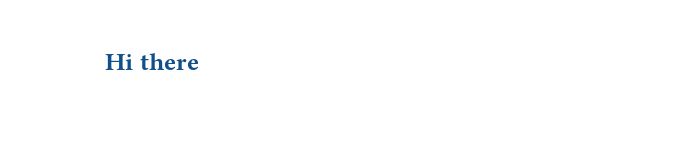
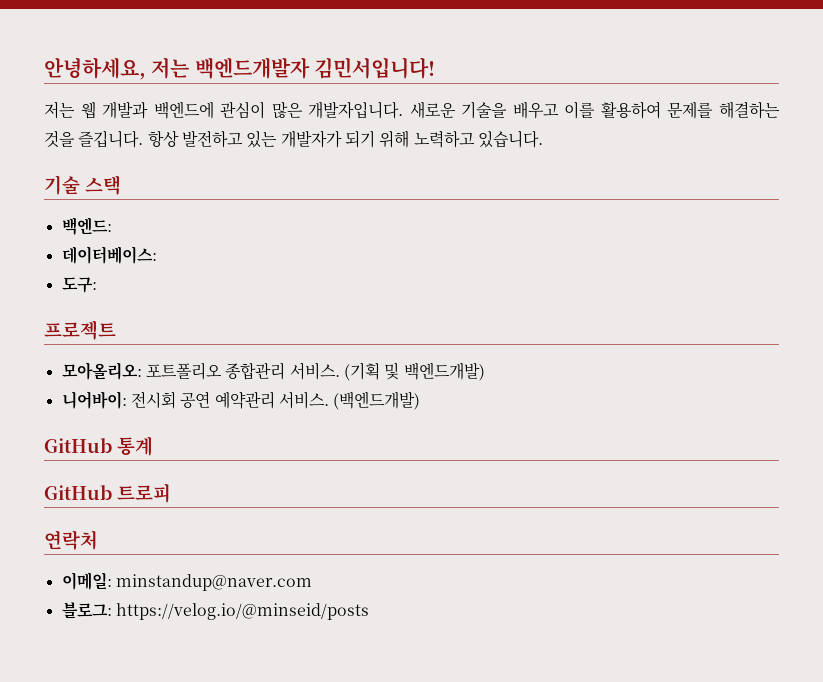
- Hi there
+ 안녕하세요, 저는 백엔드개발자 김민서입니다!
+ 저는 웹 개발과 백엔드에 관심이 많은 개발자입니다. 새로운 기술을 배우고 이를 활용하여 문제를 해결하는 것을 즐깁니다. 항상 발전하고 있는 개발자가 되기 위해 노력하고 있습니다.
+ 기술 스택
+ 백엔드:
+ 데이터베이스:
+ 도구:
+ 프로젝트
+ 모아올리오: 포트폴리오 종합관리 서비스. (기획 및 백엔드개발)
+ 니어바이: 전시회 공연 예약관리 서비스. (백엔드개발)
+ GitHub 통계
+ GitHub 트로피
+ 연락처
+ 이메일: minstandup@naver.com
+ 블로그: https://velog.io/@minseid/posts

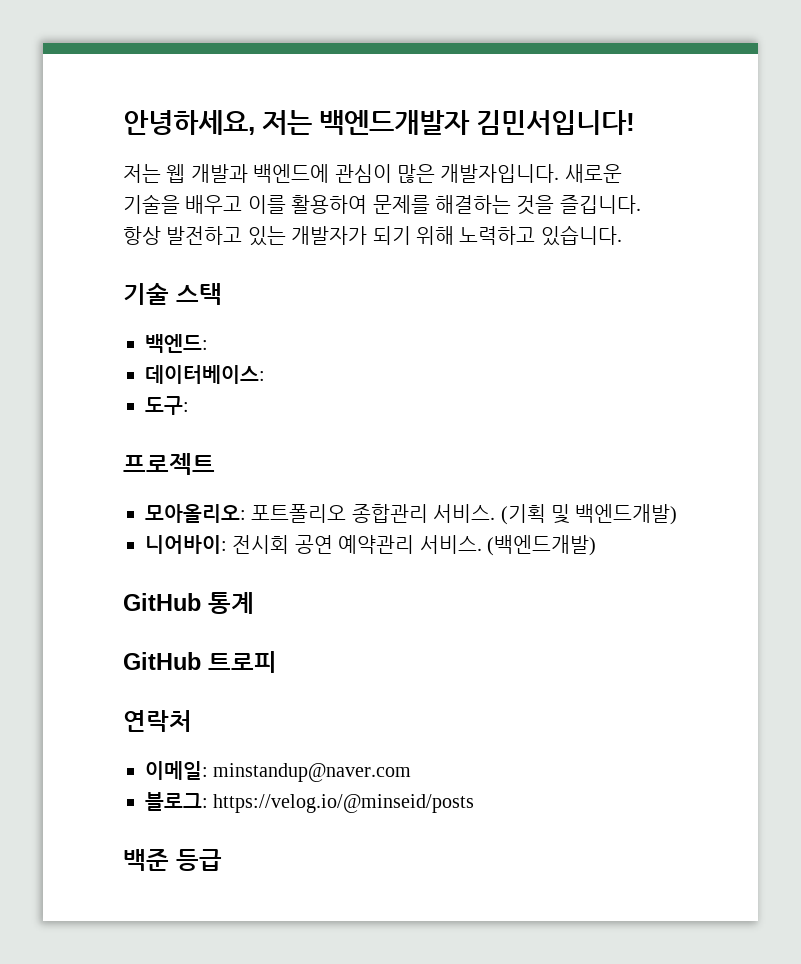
+ 백준 등급

